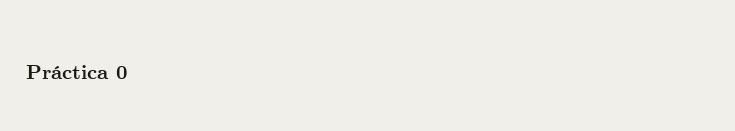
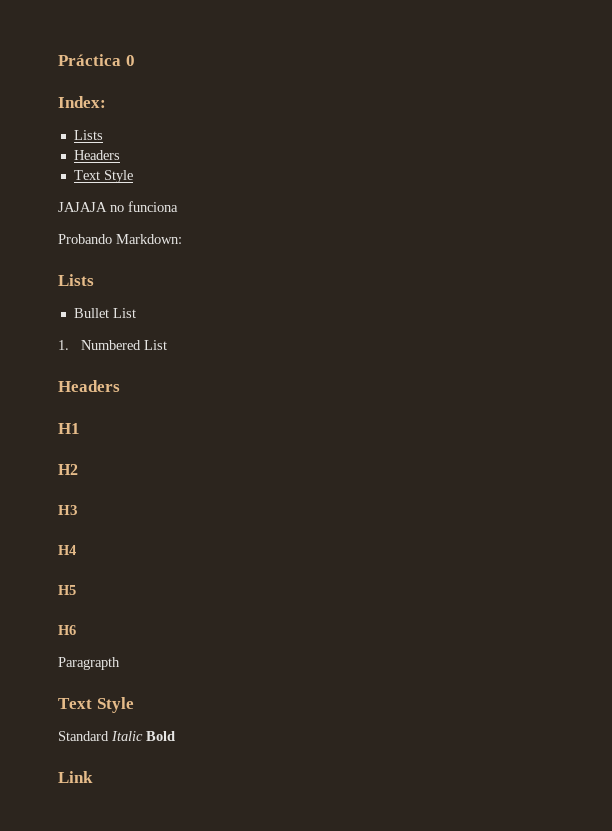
+ Index:
+ Lists
+ Headers
+ Text Style
+ JAJAJA no funciona
+ Probando Markdown:
+ Lists
+ Bullet List
+ 1. Numbered List
+ Headers
+ H1
+ H2
+ H3
+ H4
+ H5
+ H6
+ Paragrapth
+ Text Style
+ Standard Italic Bold
+ Link

